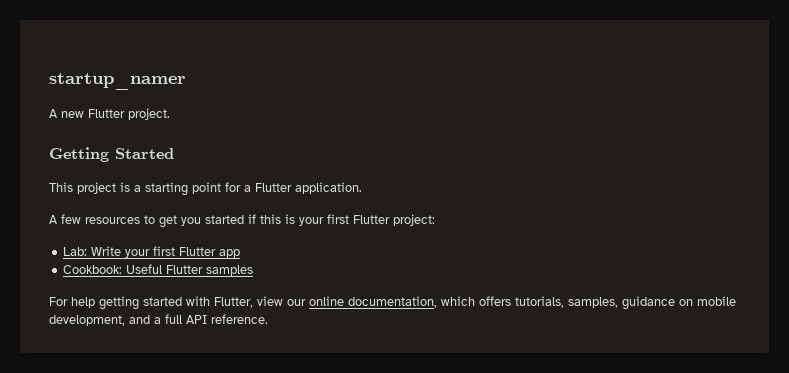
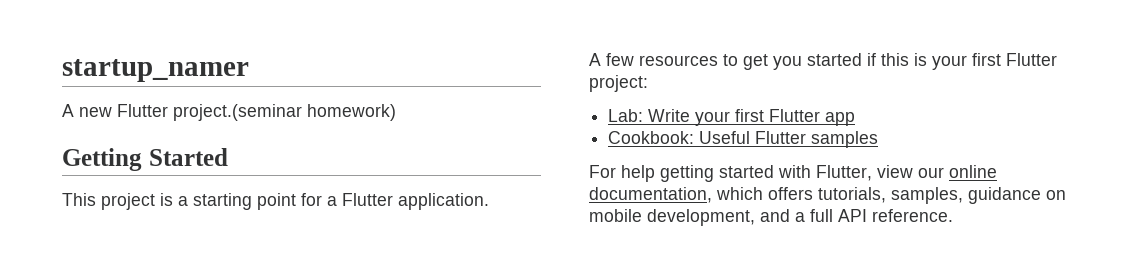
- A new Flutter project.
+ A new Flutter project.(seminar homework)

